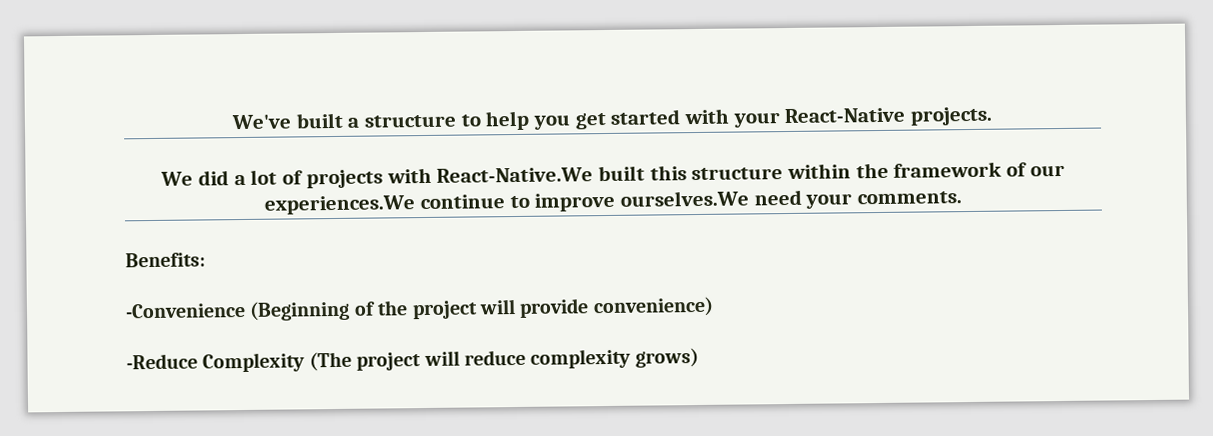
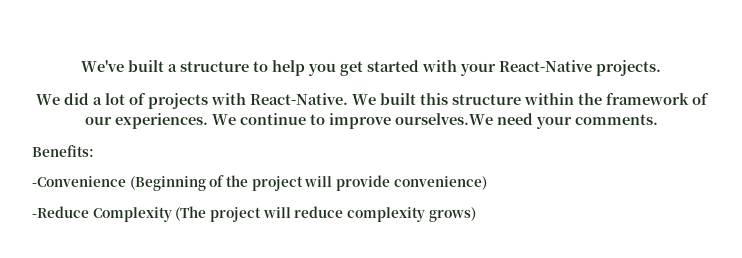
- We did a lot of projects with React-Native.We built this structure within the framework of our experiences.We continue to improve ourselves.We need your comments.
+ We did a lot of projects with React-Native. We built this structure within the framework of our experiences. We continue to improve ourselves.We need your comments.

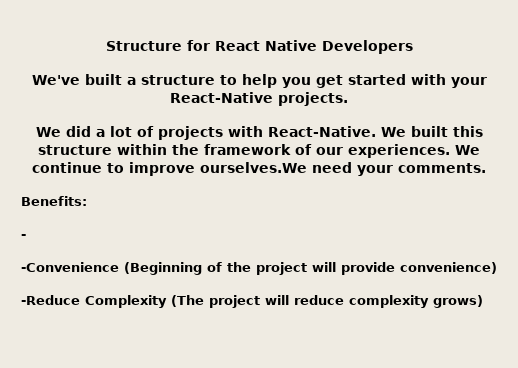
+ Structure for React Native Developers
+ -

